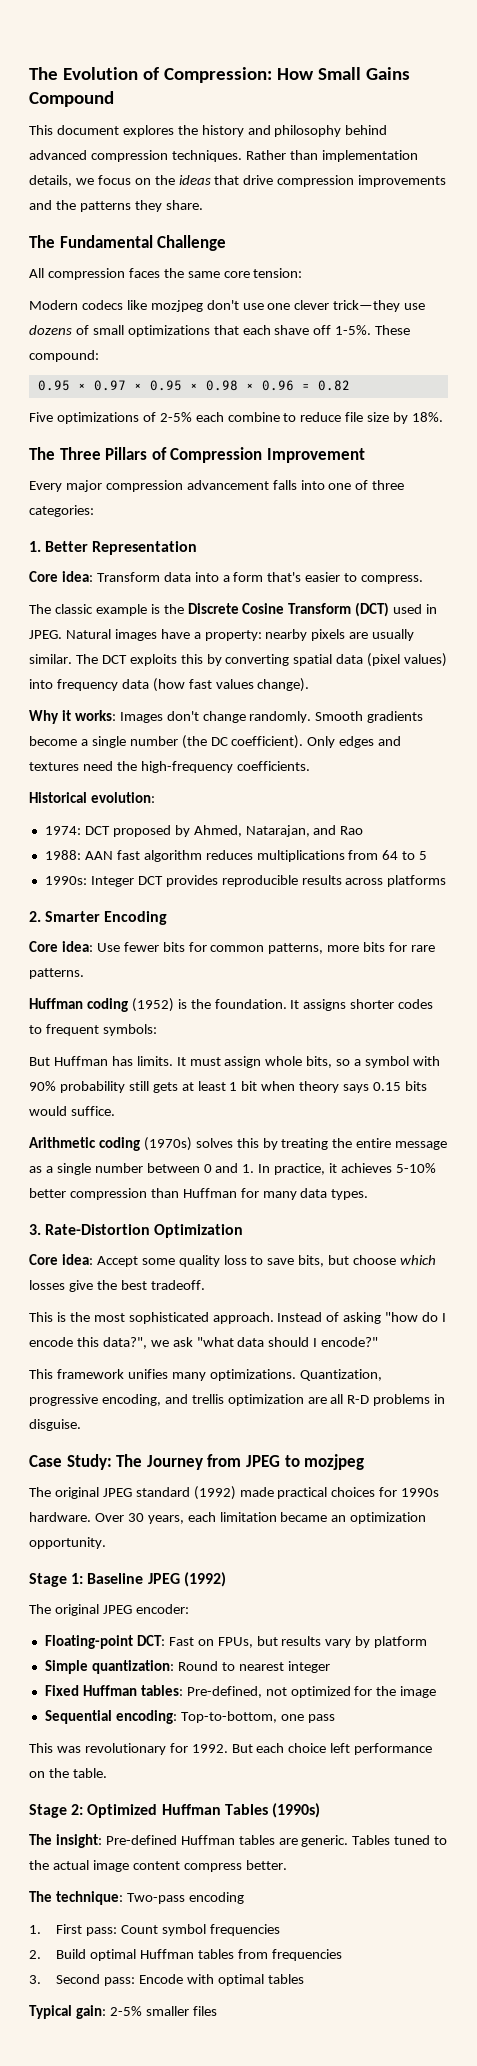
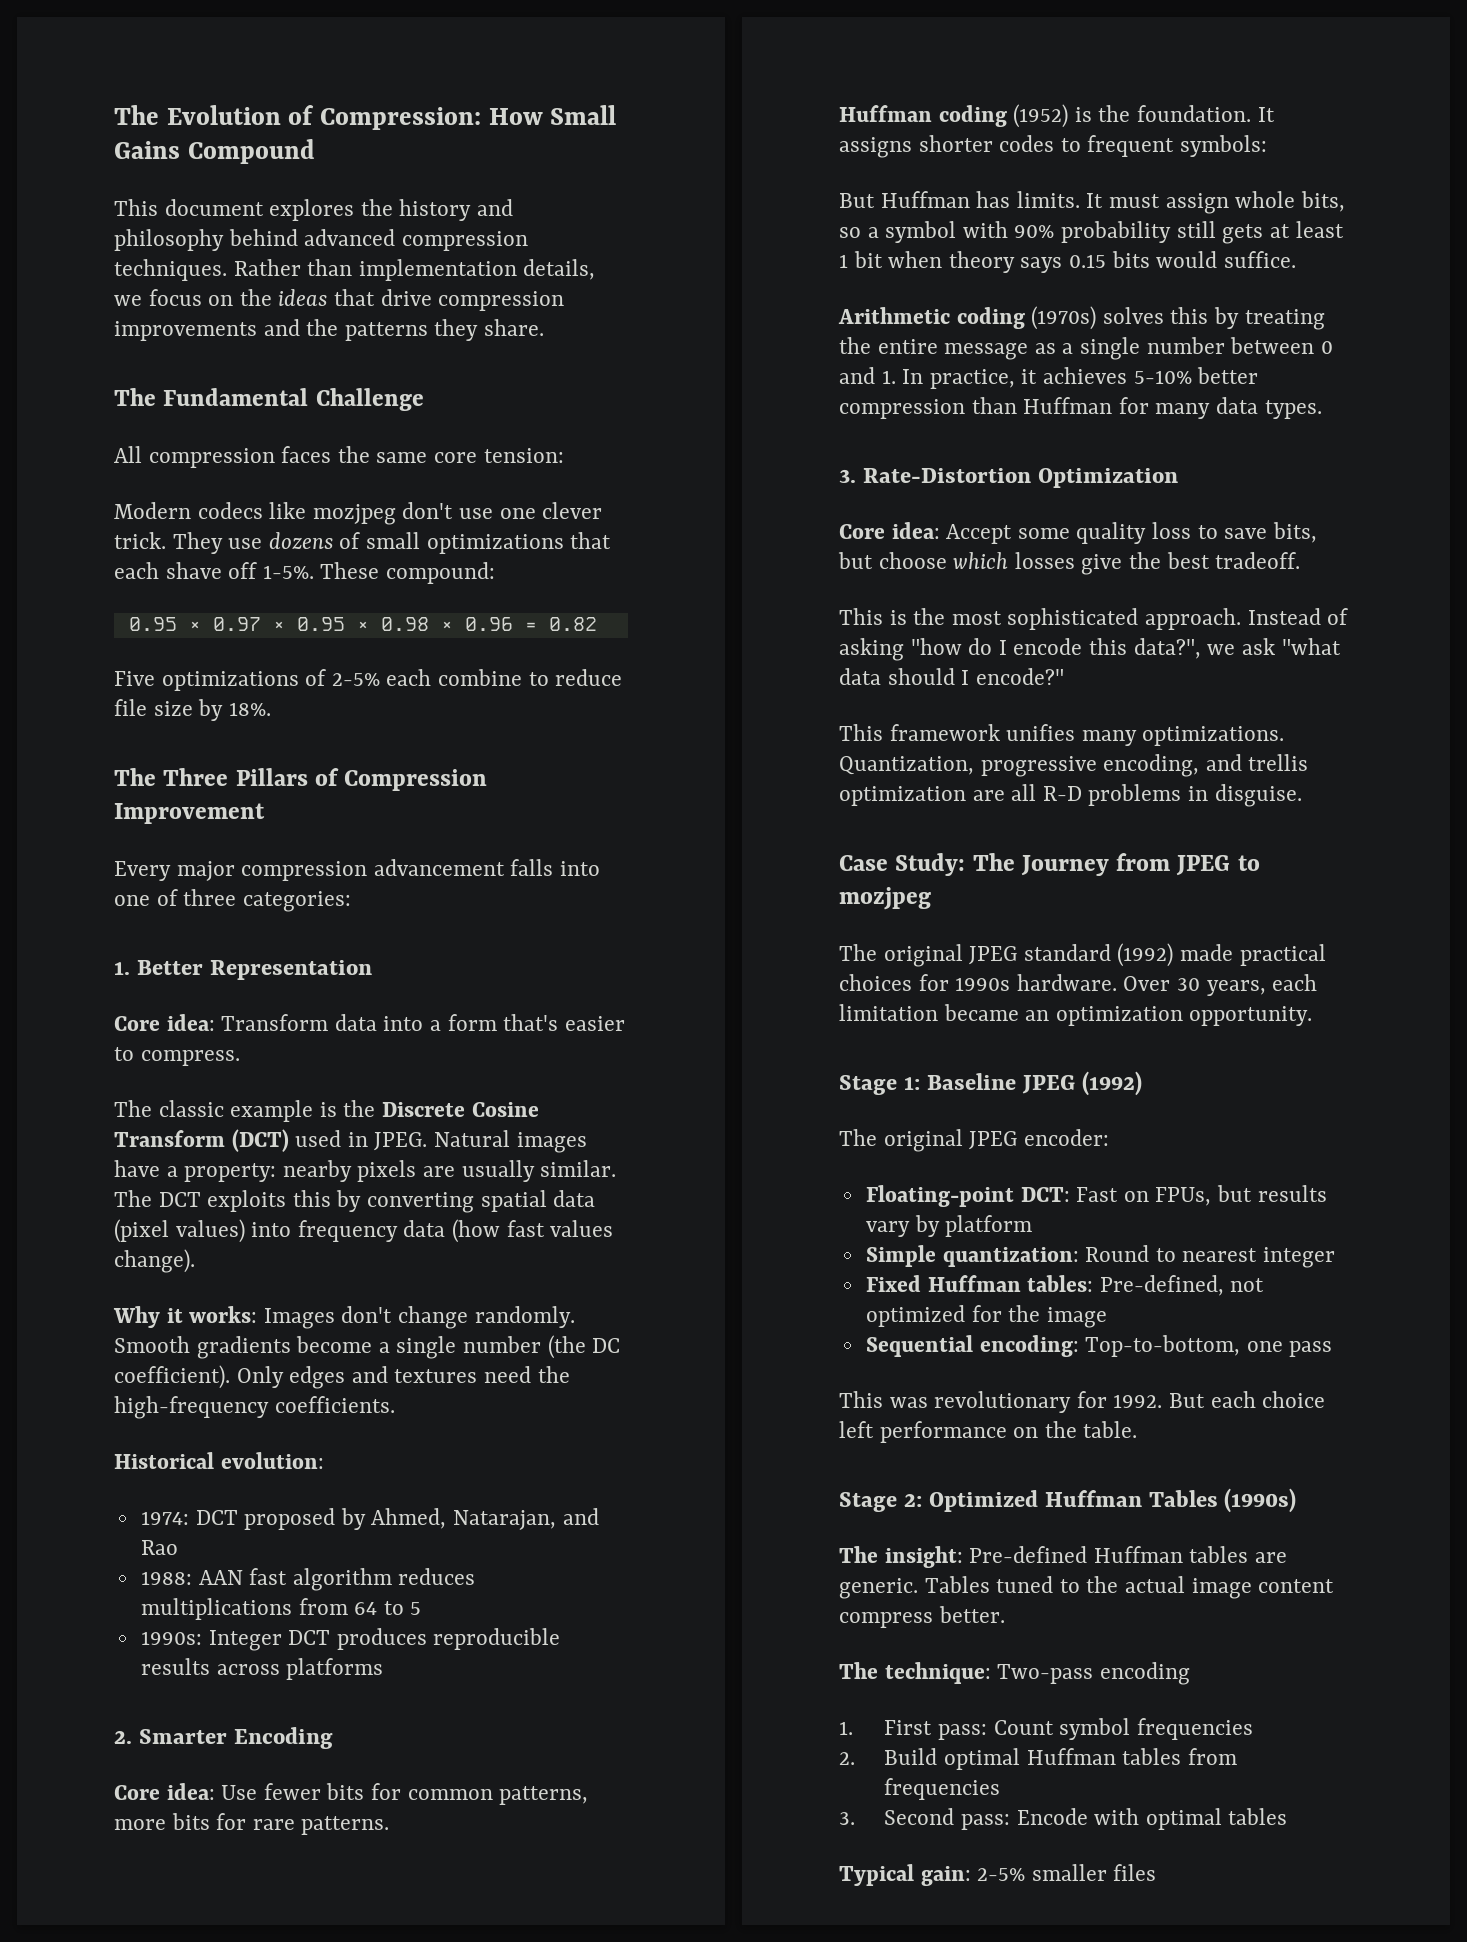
- Modern codecs like mozjpeg don't use one clever trick—they use dozens of small optimizations that each shave off 1-5%.
+ Modern codecs like mozjpeg don't use one clever trick. They use dozens of small optimizations that each shave off 1-5%.
- 1990s: Integer DCT provides reproducible results across platforms
+ 1990s: Integer DCT produces reproducible results across platforms

